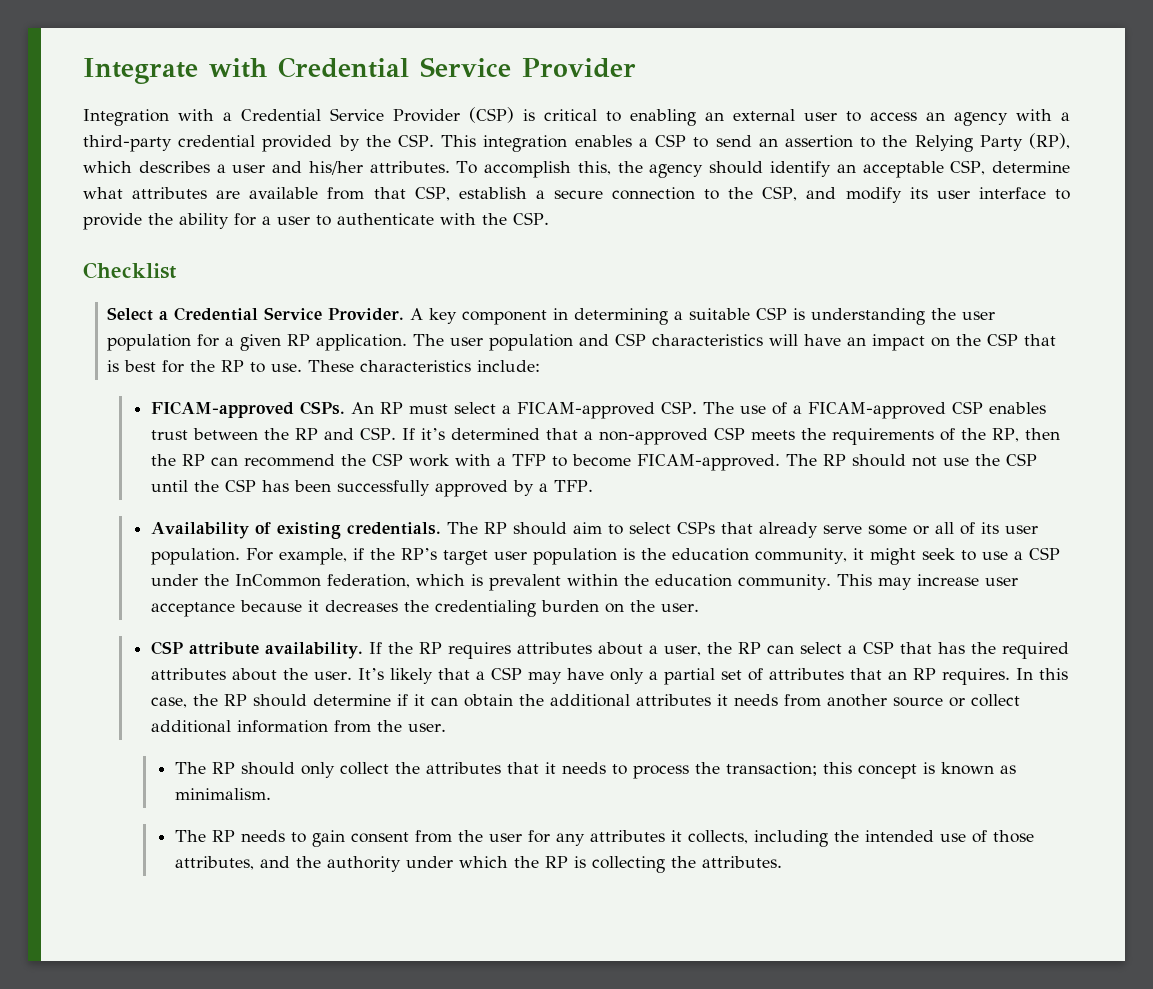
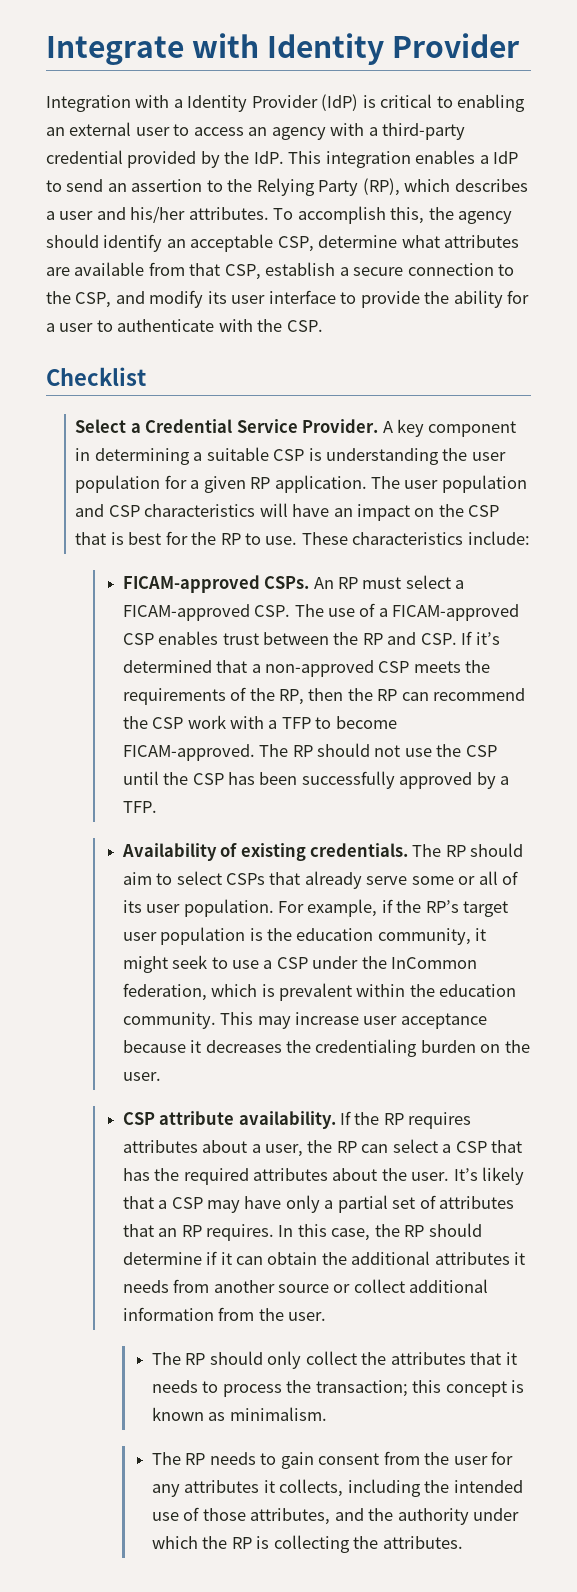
- Integrate with Credential Service Provider
+ Integrate with Identity Provider
- Integration with a Credential Service Provider (CSP) is critical to enabling an external user to access an agency with a third-party credential provided by the CSP. This integration enables a CSP to send an assertion to the Relying Party (RP), which describes a user and his/her attributes.
+ Integration with a Identity Provider (IdP) is critical to enabling an external user to access an agency with a third-party credential provided by the IdP. This integration enables a IdP to send an assertion to the Relying Party (RP), which describes a user and his/her attributes.

